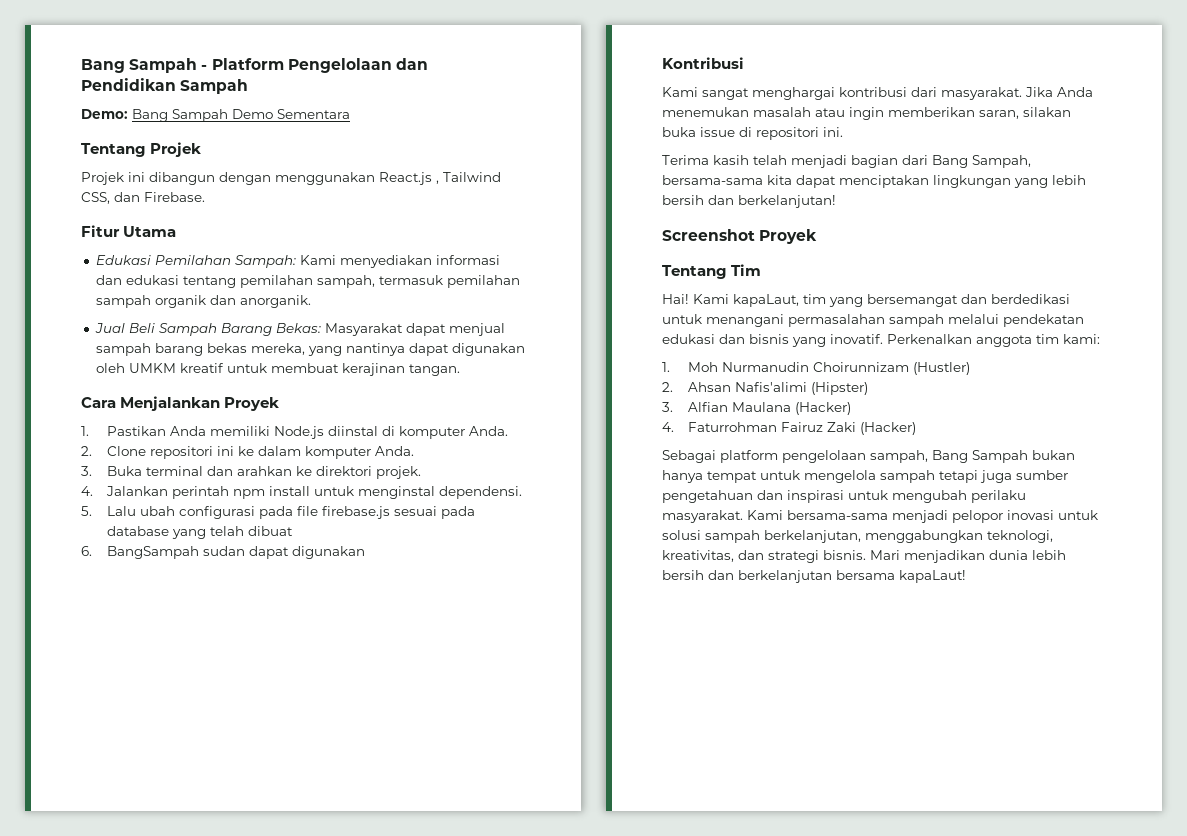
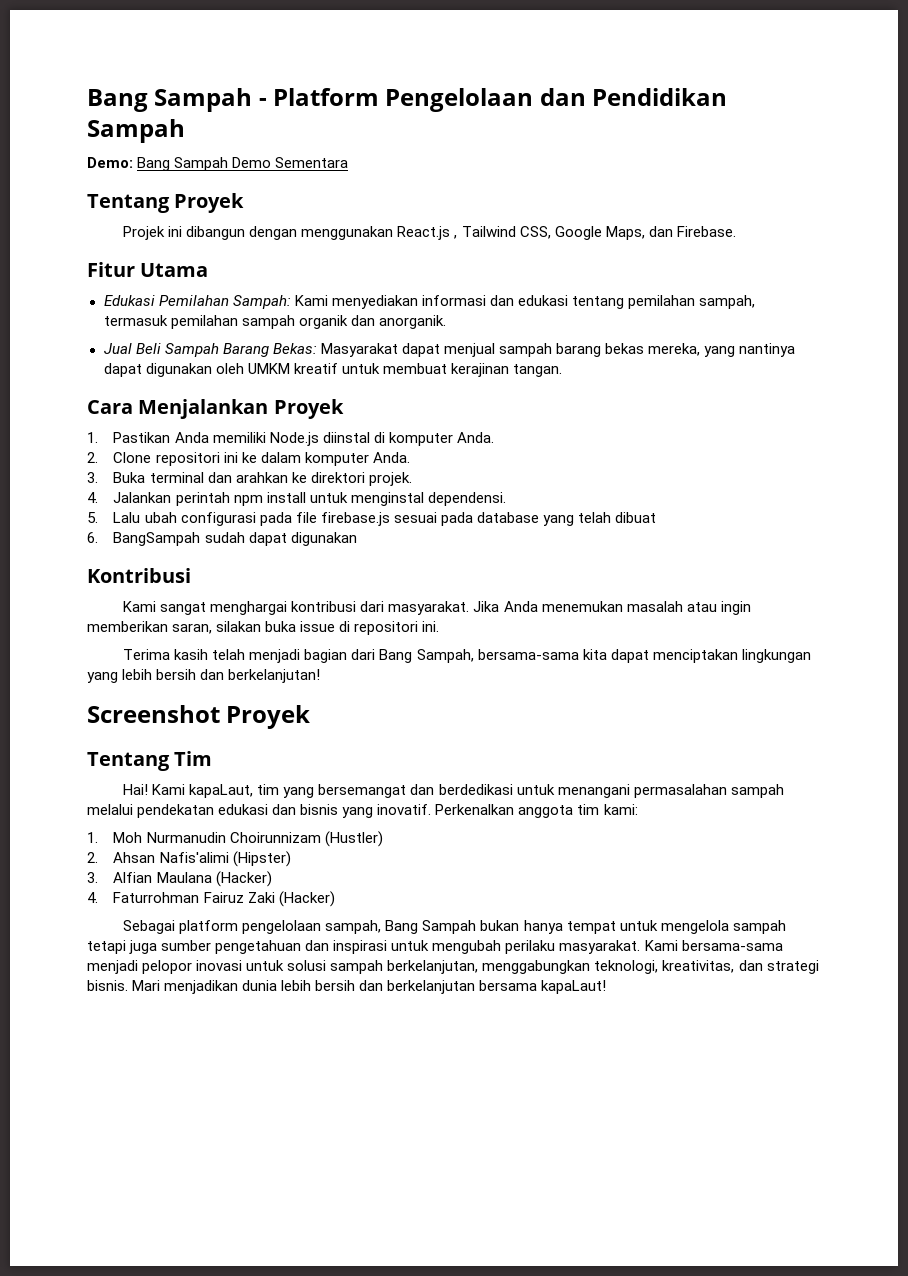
- Tentang Projek
+ Tentang Proyek
- Projek ini dibangun dengan menggunakan React.js , Tailwind CSS, dan Firebase.
+ Projek ini dibangun dengan menggunakan React.js , Tailwind CSS, Google Maps, dan Firebase.
- 6. BangSampah sudan dapat digunakan
+ 6. BangSampah sudah dapat digunakan

